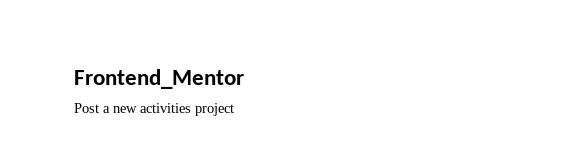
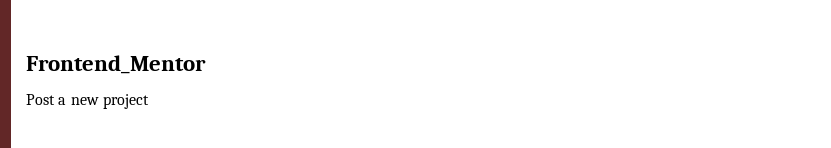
- Post a new activities project
+ Post a new project

